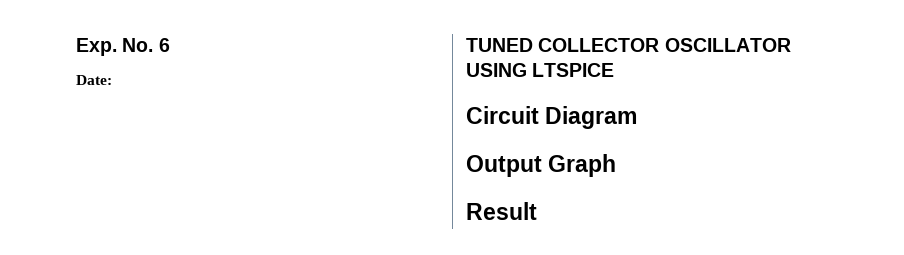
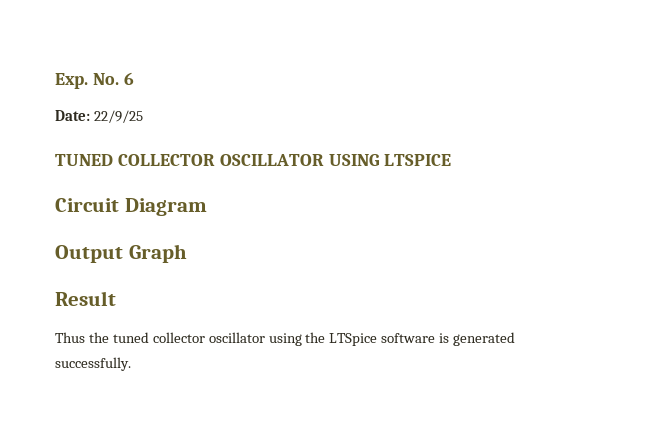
- Date:
+ Date: 22/9/25
+ Thus the tuned collector oscillator using the LTSpice software is generated successfully.

